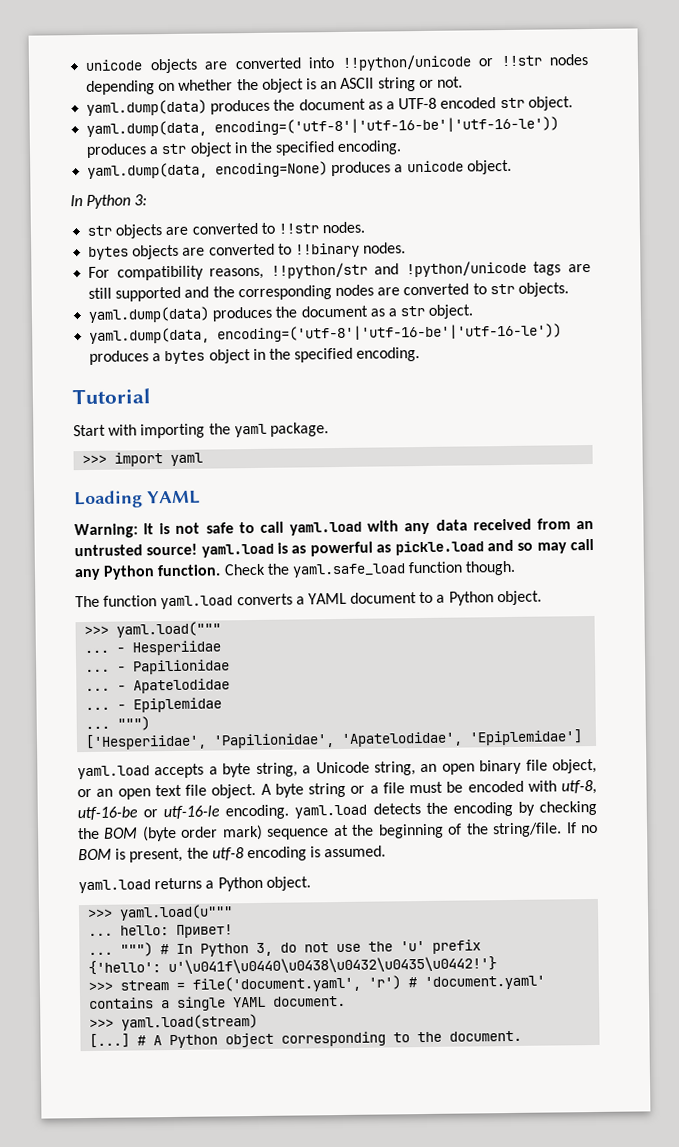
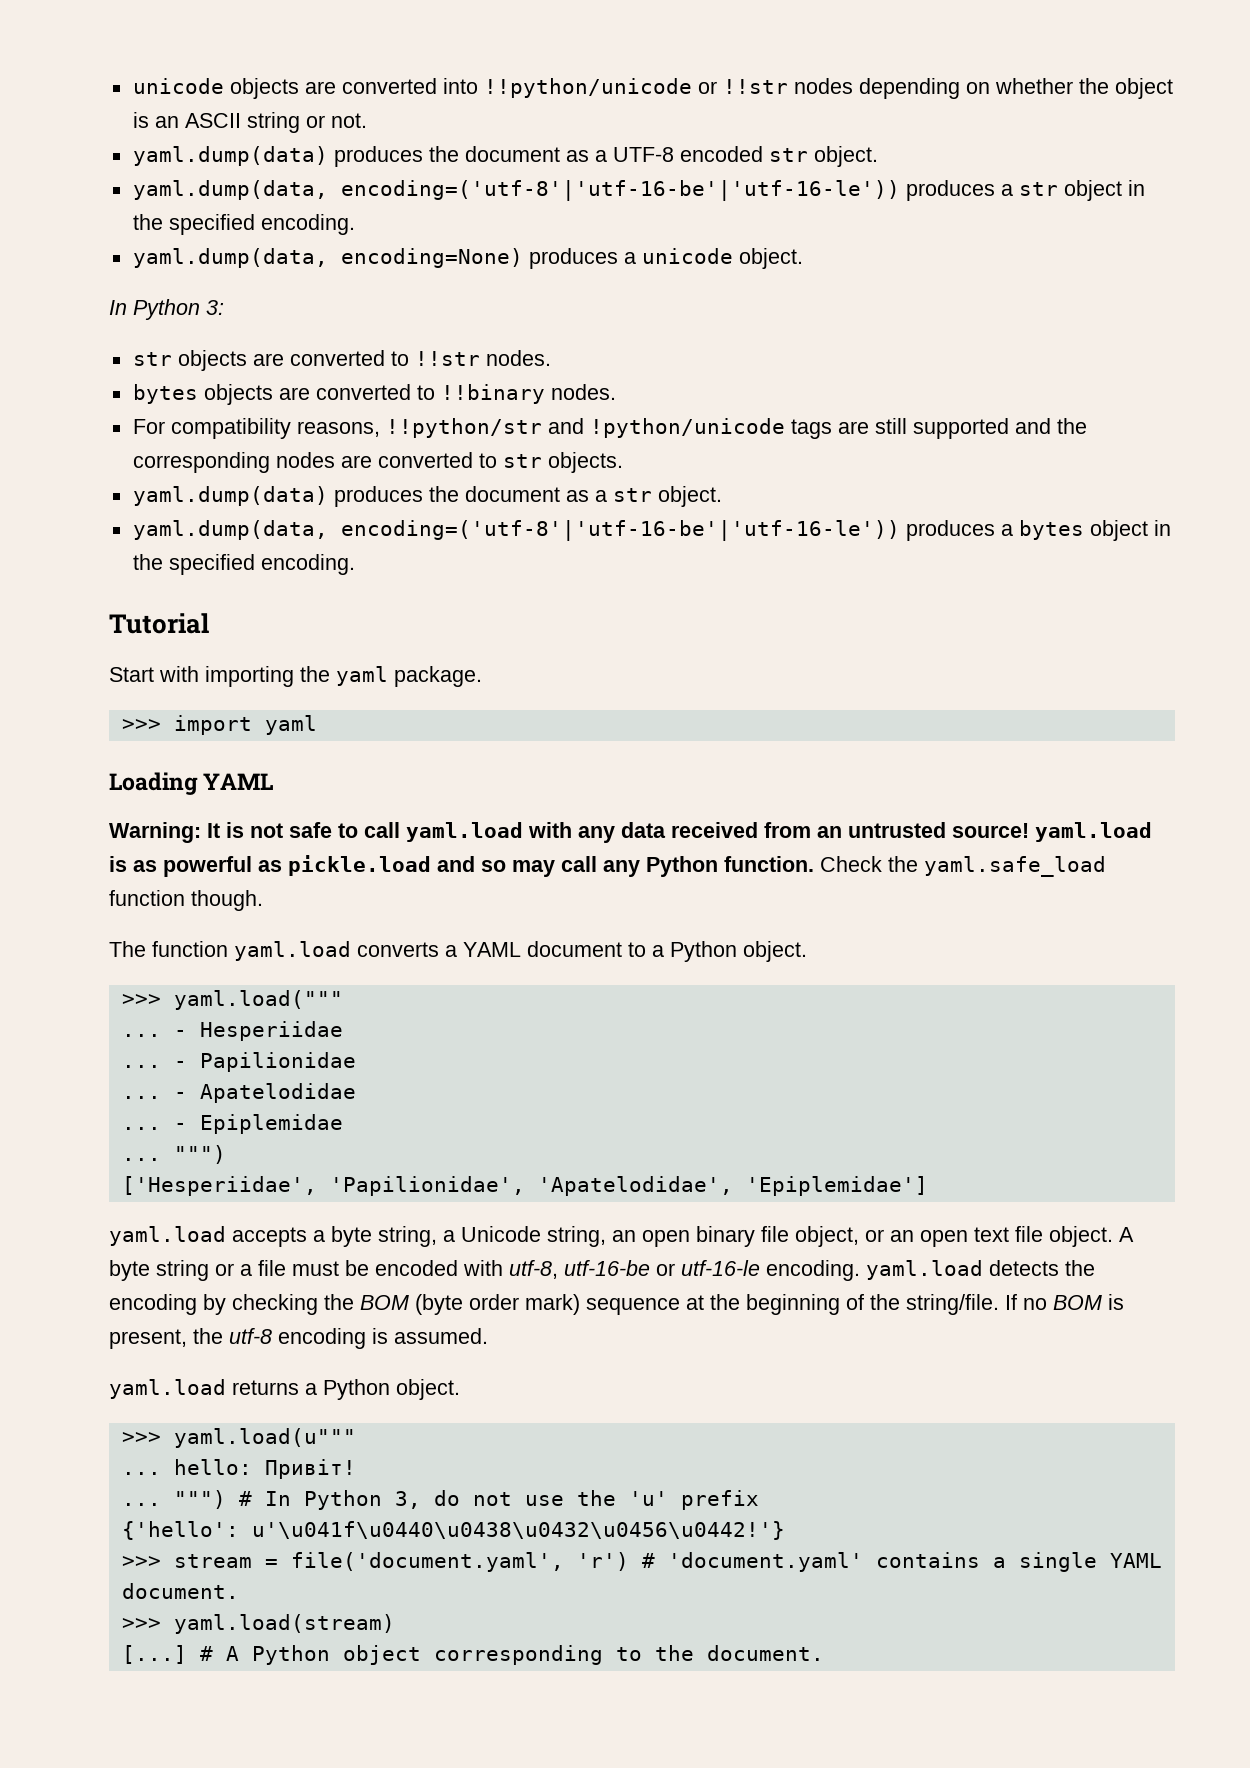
- ... hello: Привет!
+ ... hello: Привіт!
- {'hello': u'\u041f\u0440\u0438\u0432\u0435\u0442!'}
+ {'hello': u'\u041f\u0440\u0438\u0432\u0456\u0442!'}

